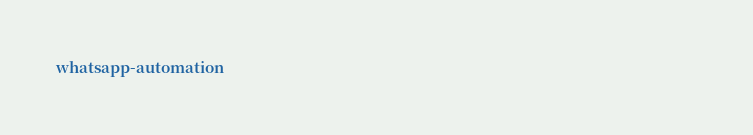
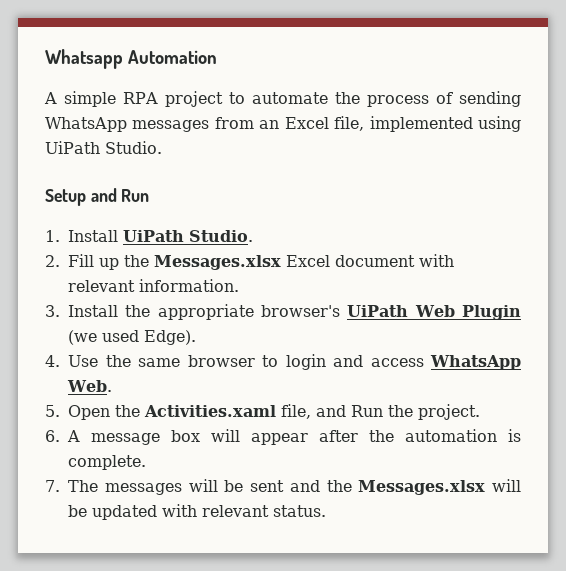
- whatsapp-automation
+ Whatsapp Automation
+ A simple RPA project to automate the process of sending WhatsApp messages from an Excel file, implemented using UiPath Studio.
+ Setup and Run
+ 1. Install UiPath Studio.
+ 2. Fill up the Messages.xlsx Excel document with relevant information.
+ 3. Install the appropriate browser's UiPath Web Plugin (we used Edge).
+ 4. Use the same browser to login and access WhatsApp Web.
+ 5. Open the Activities.xaml file, and Run the project.
+ 6. A message box will appear after the automation is complete.
+ 7. The messages will be sent and the Messages.xlsx will be updated with relevant status.

